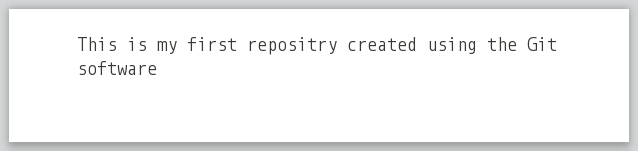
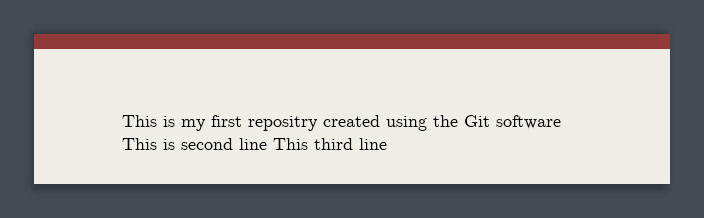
- This is my first repositry created using the Git software
+ This is my first repositry created using the Git software This is second line This third line

